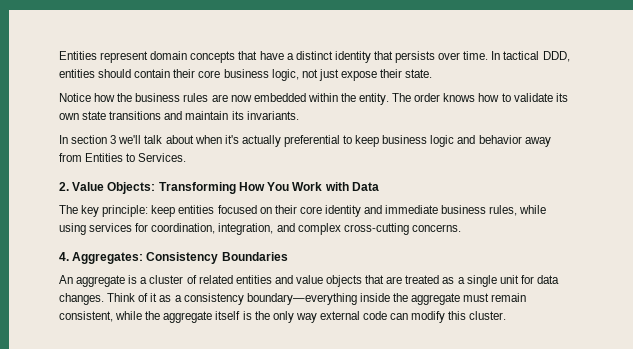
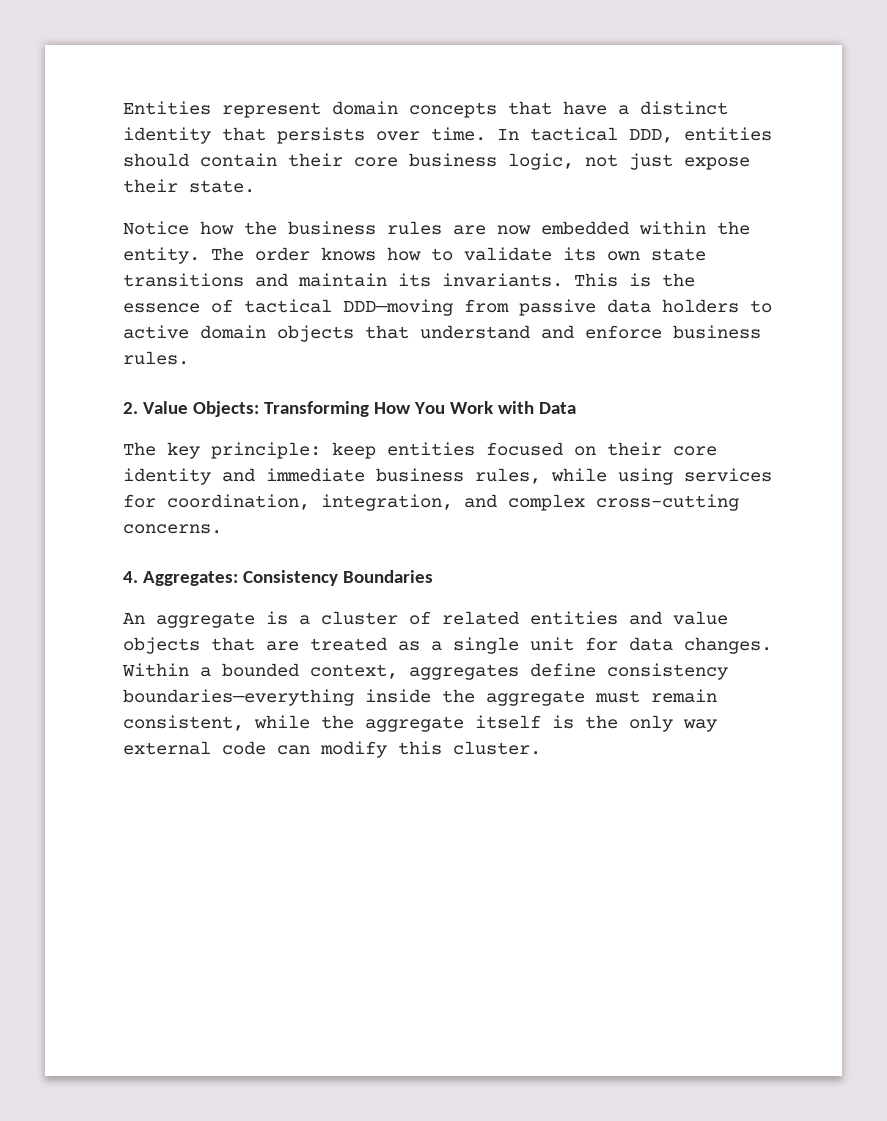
- The order knows how to validate its own state transitions and maintain its invariants.
- In section 3 we'll talk about when it's actually preferential to keep business logic and behavior away from Entities to Services.
+ The order knows how to validate its own state transitions and maintain its invariants. This is the essence of tactical DDD—moving from passive data holders to active domain objects that understand and enforce business rules.
- Think of it as a consistency boundary—everything inside the aggregate must remain consistent, while the aggregate itself is the only way external code can modify this cluster.
+ Within a bounded context, aggregates define consistency boundaries—everything inside the aggregate must remain consistent, while the aggregate itself is the only way external code can modify this cluster.

